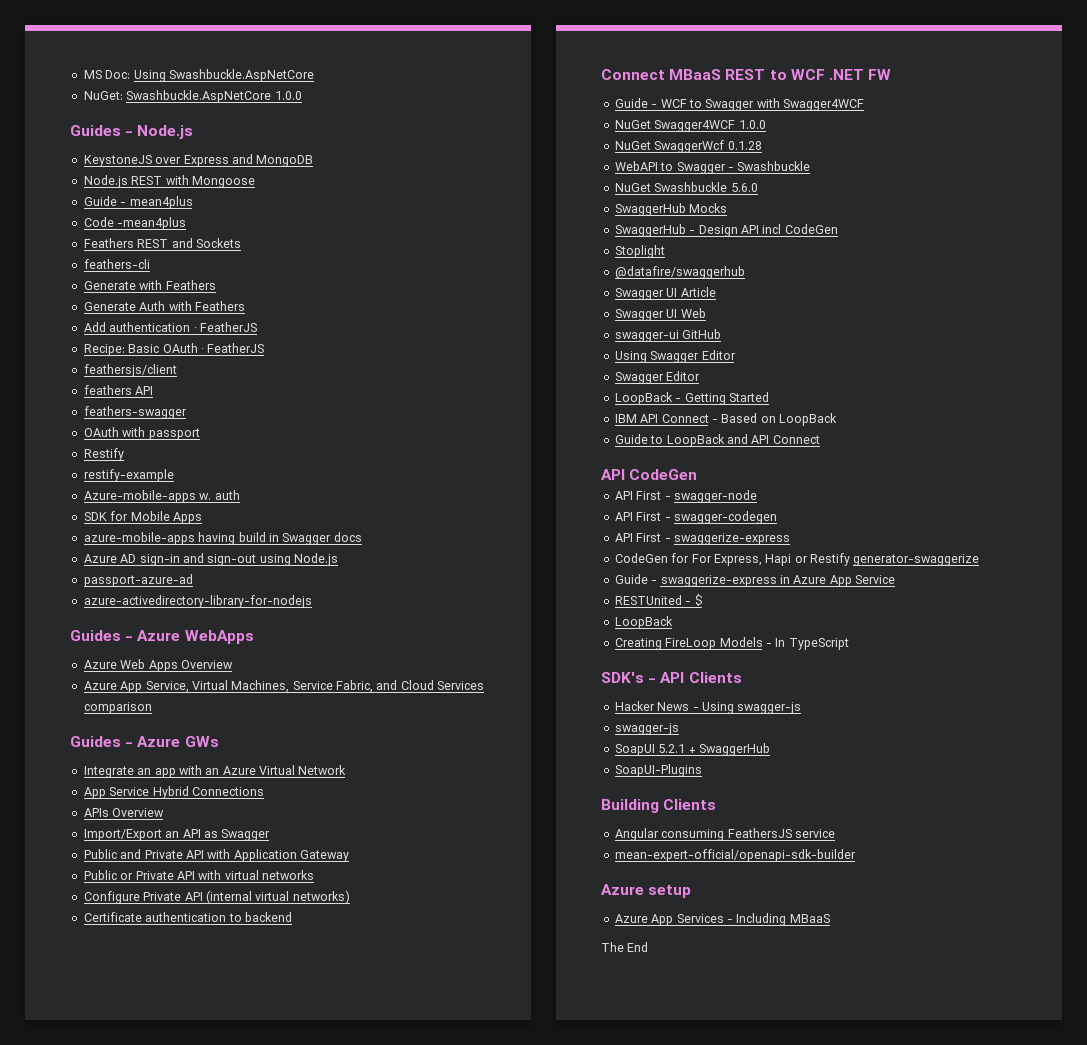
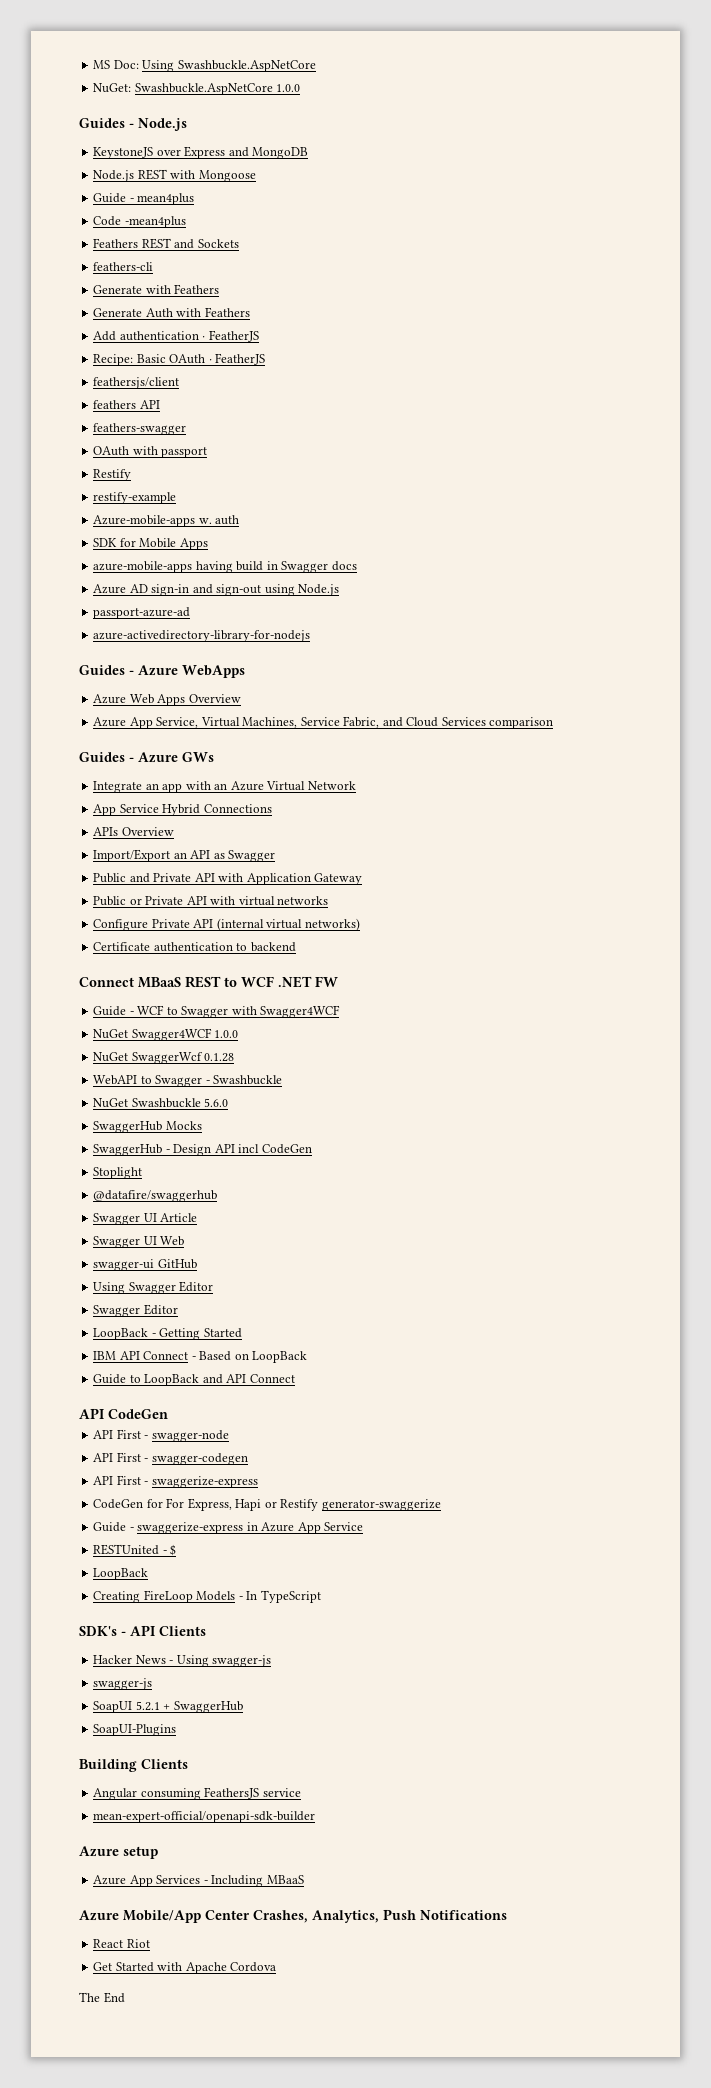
+ Azure Mobile/App Center Crashes, Analytics, Push Notifications
+ React Riot
+ Get Started with Apache Cordova

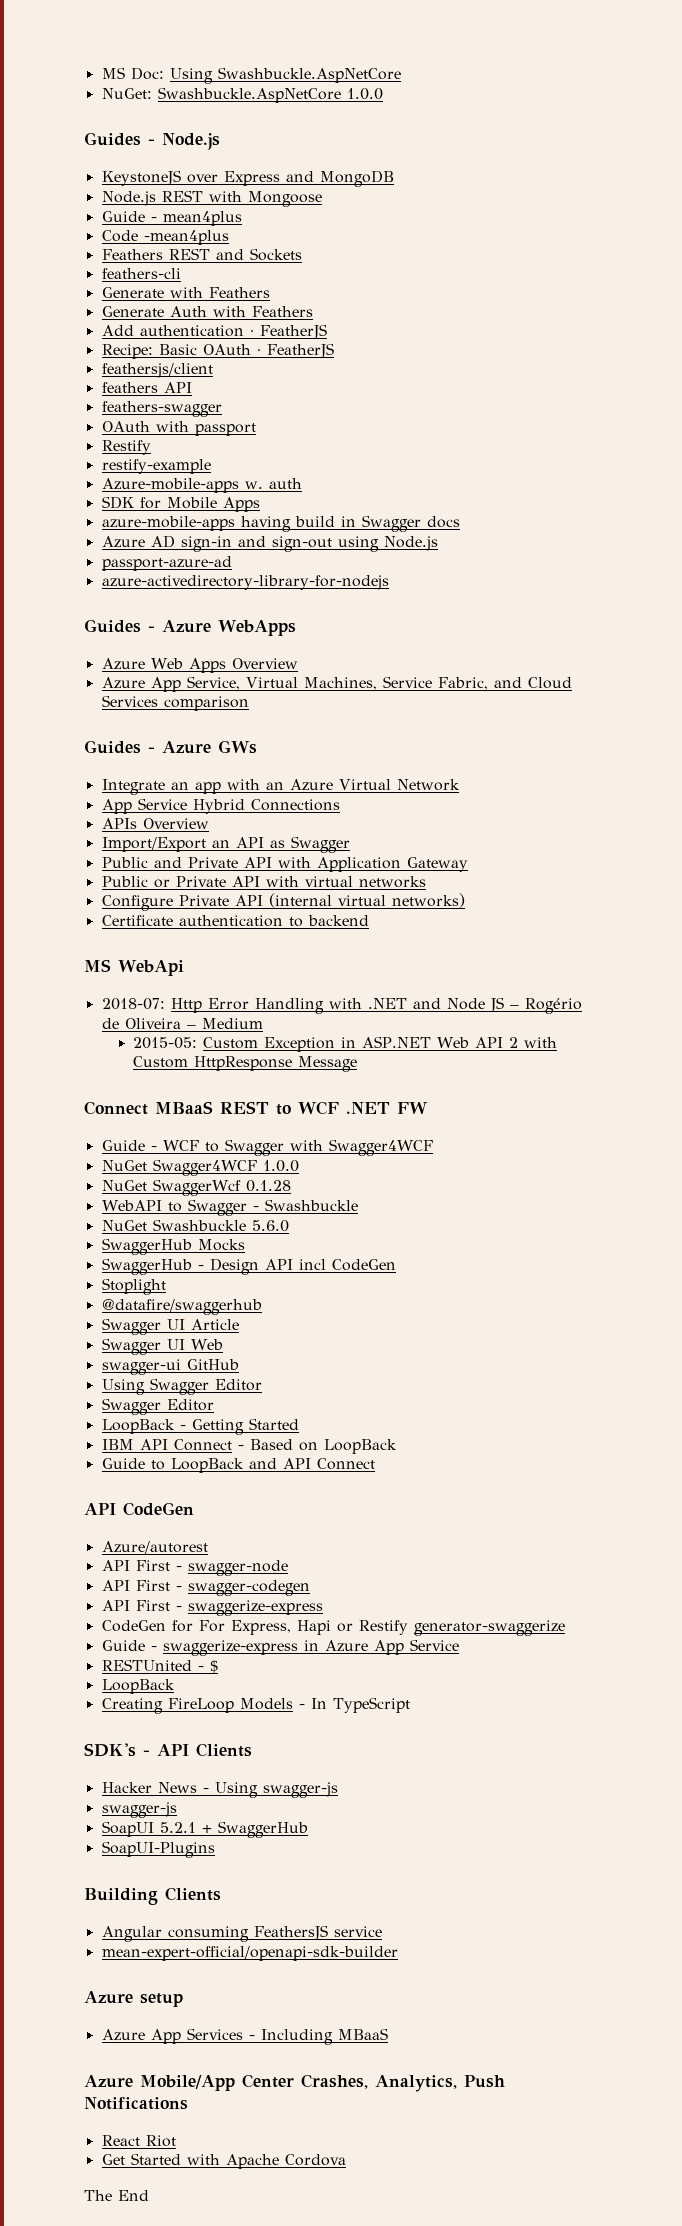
+ MS WebApi
+ 2018-07: Http Error Handling with .NET and Node JS – Rogério de Oliveira – Medium
+ 2015-05: Custom Exception in ASP.NET Web API 2 with Custom HttpResponse Message
+ Azure/autorest

